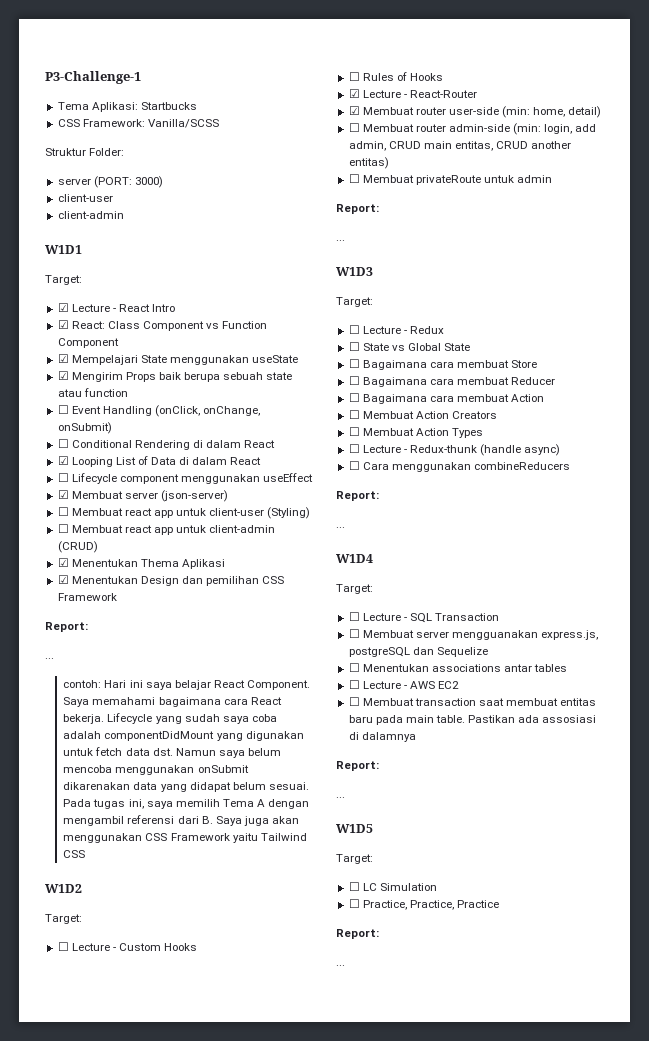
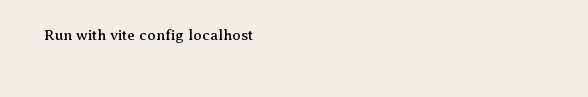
- P3-Challenge-1
- Tema Aplikasi: Startbucks
- CSS Framework: Vanilla/SCSS
- Struktur Folder:
- server (PORT: 3000)
- client-user
- client-admin
- W1D1
- Target:
- ☑ Lecture - React Intro
- ☑ React: Class Component vs Function Component
- ☑ Mempelajari State menggunakan useState
- ☑ Mengirim Props baik berupa sebuah state atau function
- ☐ Event Handling (onClick, onChange, onSubmit)
- ☐ Conditional Rendering di dalam React
- ☑ Looping List of Data di dalam React
- ☐ Lifecycle component menggunakan useEffect
- ☑ Membuat server (json-server)
- ☐ Membuat react app untuk client-user (Styling)
- ☐ Membuat react app untuk client-admin (CRUD)
- ☑ Menentukan Thema Aplikasi
- ☑ Menentukan Design dan pemilihan CSS Framework
- Report:
- ...
- contoh: Hari ini saya belajar React Component. Saya memahami bagaimana cara React bekerja. Lifecycle yang sudah saya coba adalah componentDidMount yang digunakan untuk fetch data dst. Namun saya belum mencoba menggunakan onSubmit dikarenakan data yang didapat belum sesuai. Pada tugas ini, saya memilih Tema A dengan mengambil referensi dari B. Saya juga akan menggunakan CSS Framework yaitu Tailwind CSS
- W1D2
- Target:
- ☐ Lecture - Custom Hooks
- ☐ Rules of Hooks
- ☑ Lecture - React-Router
- ☑ Membuat router user-side (min: home, detail)
- ☐ Membuat router admin-side (min: login, add admin, CRUD main entitas, CRUD another entitas)
- ☐ Membuat privateRoute untuk admin
- Report:
- ...
- W1D3
- Target:
- ☐ Lecture - Redux
- ☐ State vs Global State
- ☐ Bagaimana cara membuat Store
- ☐ Bagaimana cara membuat Reducer
- ☐ Bagaimana cara membuat Action
- ☐ Membuat Action Creators
- ☐ Membuat Action Types
- ☐ Lecture - Redux-thunk (handle async)
- ☐ Cara menggunakan combineReducers
- Report:
- ...
- W1D4
- Target:
- ☐ Lecture - SQL Transaction
- ☐ Membuat server mengguanakan express.js, postgreSQL dan Sequelize
- ☐ Menentukan associations antar tables
- ☐ Lecture - AWS EC2
- ☐ Membuat transaction saat membuat entitas baru pada main table. Pastikan ada assosiasi di dalamnya
- Report:
- ...
- W1D5
- Target:
- ☐ LC Simulation
- ☐ Practice, Practice, Practice
- Report:
- ...
+ Run with vite config localhost

